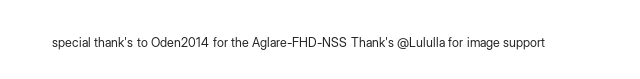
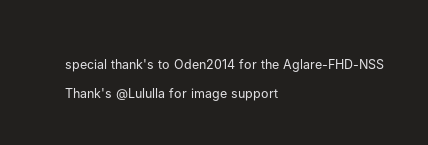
- special thank's to Oden2014 for the Aglare-FHD-NSS Thank's @Lululla for image support
+ special thank's to Oden2014 for the Aglare-FHD-NSS
+ Thank's @Lululla for image support

